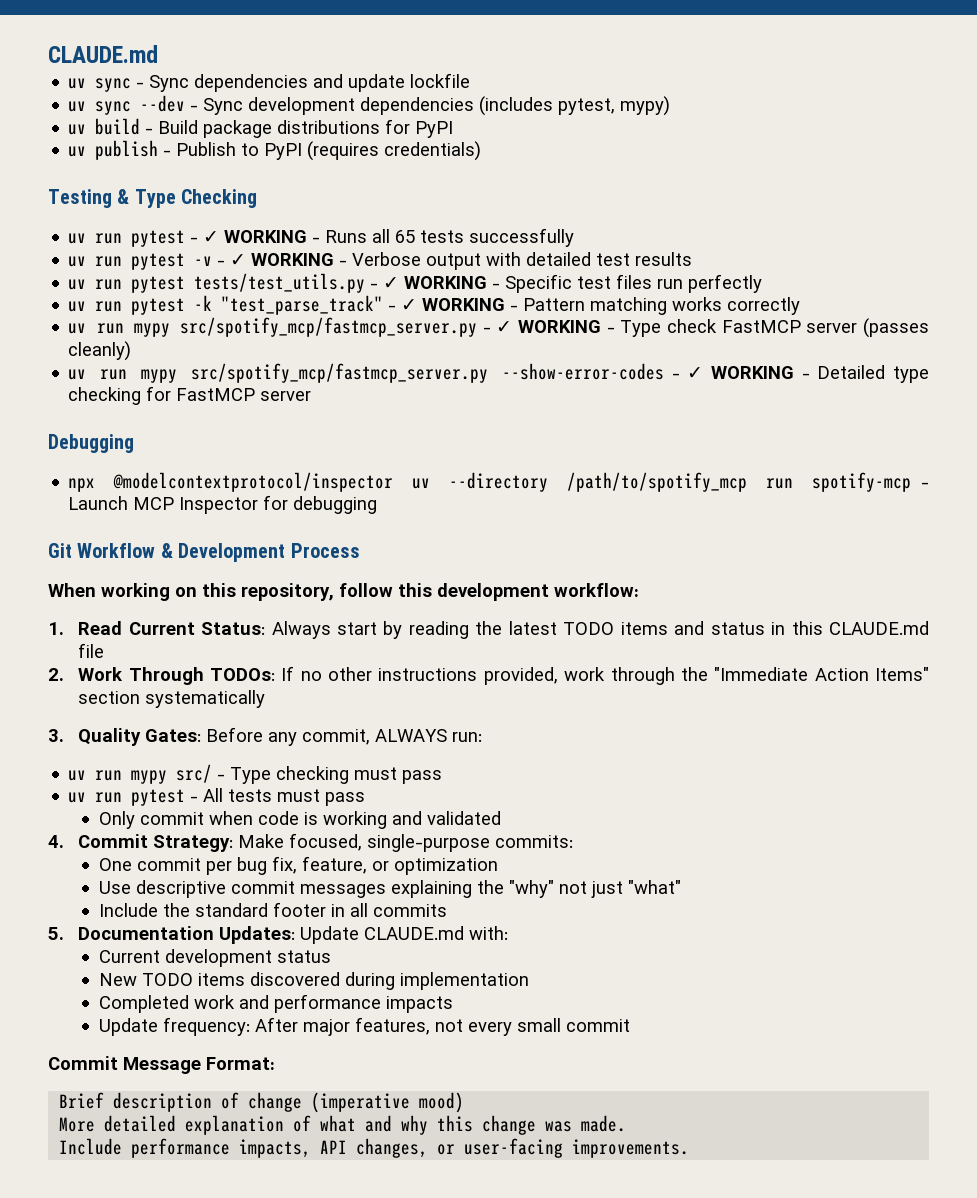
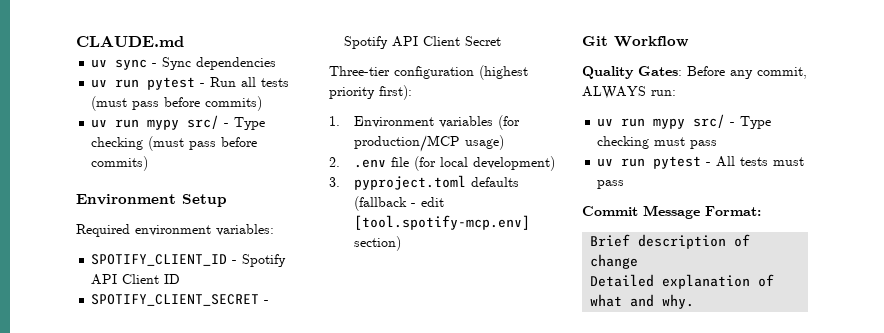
- uv sync - Sync dependencies and update lockfile
- uv sync --dev - Sync development dependencies (includes pytest, mypy)
- uv build - Build package distributions for PyPI
- uv publish - Publish to PyPI (requires credentials)
- Testing & Type Checking
- uv run pytest - ✓ WORKING - Runs all 65 tests successfully
- uv run pytest -v - ✓ WORKING - Verbose output with detailed test results
- uv run pytest tests/test_utils.py - ✓ WORKING - Specific test files run perfectly
- uv run pytest -k "test_parse_track" - ✓ WORKING - Pattern matching works correctly
- uv run mypy src/spotify_mcp/fastmcp_server.py - ✓ WORKING - Type check FastMCP server (passes cleanly)
- uv run mypy src/spotify_mcp/fastmcp_server.py --show-error-codes - ✓ WORKING - Detailed type checking for FastMCP server
- Debugging
- npx @modelcontextprotocol/inspector uv --directory /path/to/spotify_mcp run spotify-mcp - Launch MCP Inspector for debugging
- Git Workflow & Development Process
- When working on this repository, follow this development workflow:
- 1. Read Current Status: Always start by reading the latest TODO items and status in this CLAUDE.md file
- 2. Work Through TODOs: If no other instructions provided, work through the "Immediate Action Items" section systematically
- 3. Quality Gates: Before any commit, ALWAYS run:
+ uv sync - Sync dependencies
+ uv run pytest - Run all tests (must pass before commits)
+ uv run mypy src/ - Type checking (must pass before commits)
+ Environment Setup
+ Required environment variables:
+ SPOTIFY_CLIENT_ID - Spotify API Client ID
+ SPOTIFY_CLIENT_SECRET - Spotify API Client Secret
+ Three-tier configuration (highest priority first):
+ 1. Environment variables (for production/MCP usage)
+ 2. .env file (for local development)
+ 3. pyproject.toml defaults (fallback - edit [tool.spotify-mcp.env] section)
+ Git Workflow
+ Quality Gates: Before any commit, ALWAYS run:
- Only commit when code is working and validated
- 4. Commit Strategy: Make focused, single-purpose commits:
- One commit per bug fix, feature, or optimization
- Use descriptive commit messages explaining the "why" not just "what"
- Include the standard footer in all commits
- 5. Documentation Updates: Update CLAUDE.md with:
- Current development status
- New TODO items discovered during implementation
- Completed work and performance impacts
- Update frequency: After major features, not every small commit
- Brief description of change (imperative mood)
- More detailed explanation of what and why this change was made.
- Include performance impacts, API changes, or user-facing improvements.
+ Brief description of change
+ Detailed explanation of what and why.

